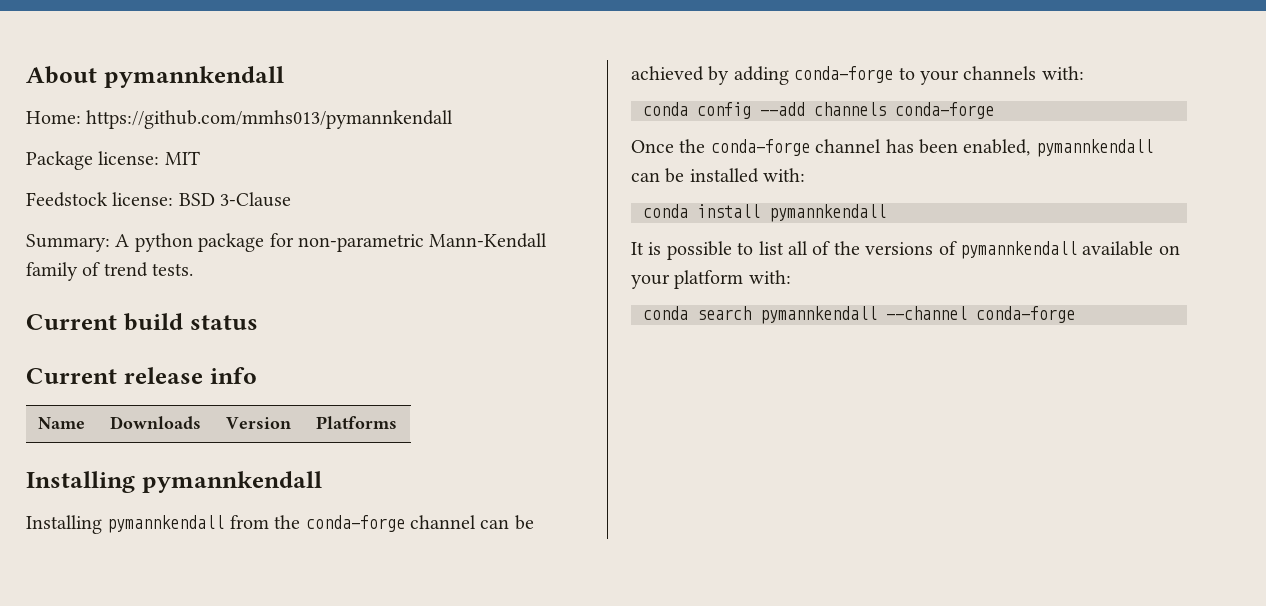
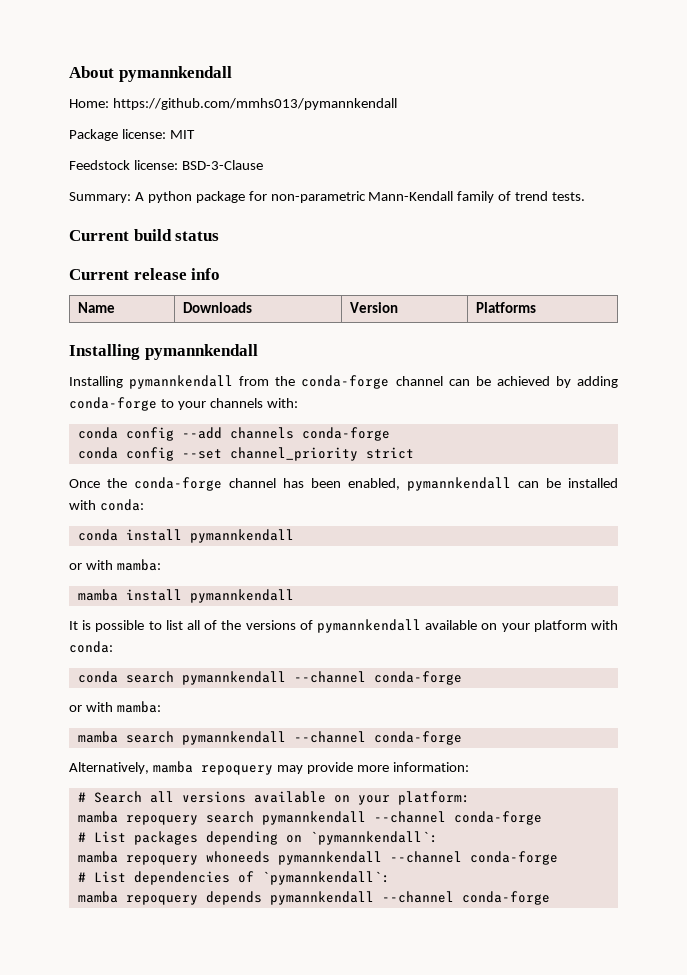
- Feedstock license: BSD 3-Clause
+ Feedstock license: BSD-3-Clause
+ conda config --set channel_priority strict
- Once the conda-forge channel has been enabled, pymannkendall can be installed with:
+ Once the conda-forge channel has been enabled, pymannkendall can be installed with conda:
  conda install pymannkendall
+ or with mamba:
+ mamba install pymannkendall
- It is possible to list all of the versions of pymannkendall available on your platform with:
+ It is possible to list all of the versions of pymannkendall available on your platform with conda:
  conda search pymannkendall --channel conda-forge
+ or with mamba:
+ mamba search pymannkendall --channel conda-forge
+ Alternatively, mamba repoquery may provide more information:
+ # Search all versions available on your platform:
+ mamba repoquery search pymannkendall --channel conda-forge
+ # List packages depending on `pymannkendall`:
+ mamba repoquery whoneeds pymannkendall --channel conda-forge
+ # List dependencies of `pymannkendall`:
+ mamba repoquery depends pymannkendall --channel conda-forge

